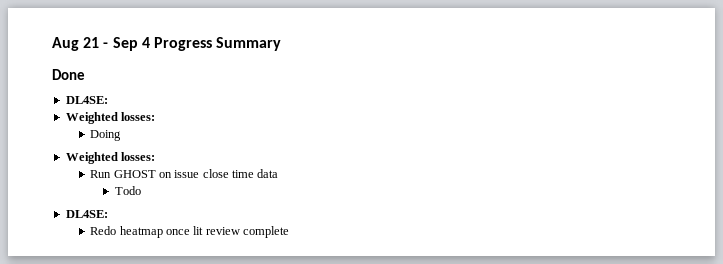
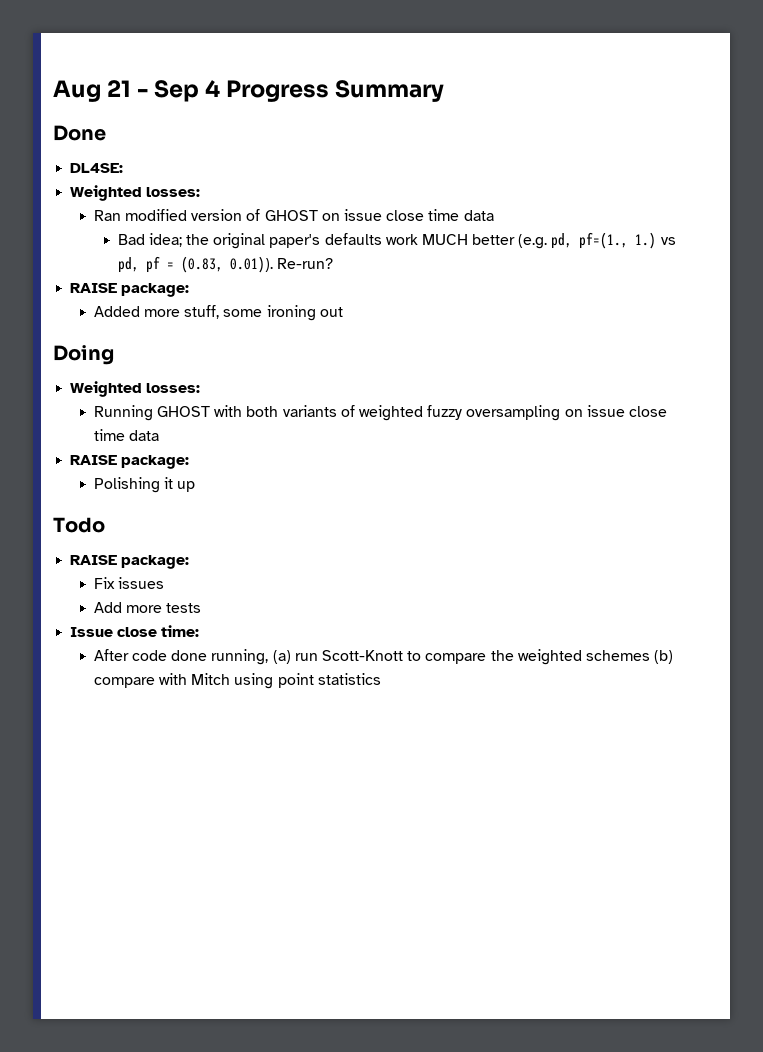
- Doing
- Weighted losses:
- Run GHOST on issue close time data
+ Ran modified version of GHOST on issue close time data
+ Bad idea; the original paper's defaults work MUCH better (e.g. pd, pf=(1., 1.) vs pd, pf = (0.83, 0.01)). Re-run?
+ RAISE package:
+ Added more stuff, some ironing out
+ Doing
+ Weighted losses:
+ Running GHOST with both variants of weighted fuzzy oversampling on issue close time data
+ RAISE package:
+ Polishing it up
  Todo
- DL4SE:
- Redo heatmap once lit review complete
+ RAISE package:
+ Fix issues
+ Add more tests
+ Issue close time:
+ After code done running, (a) run Scott-Knott to compare the weighted schemes (b) compare with Mitch using point statistics

